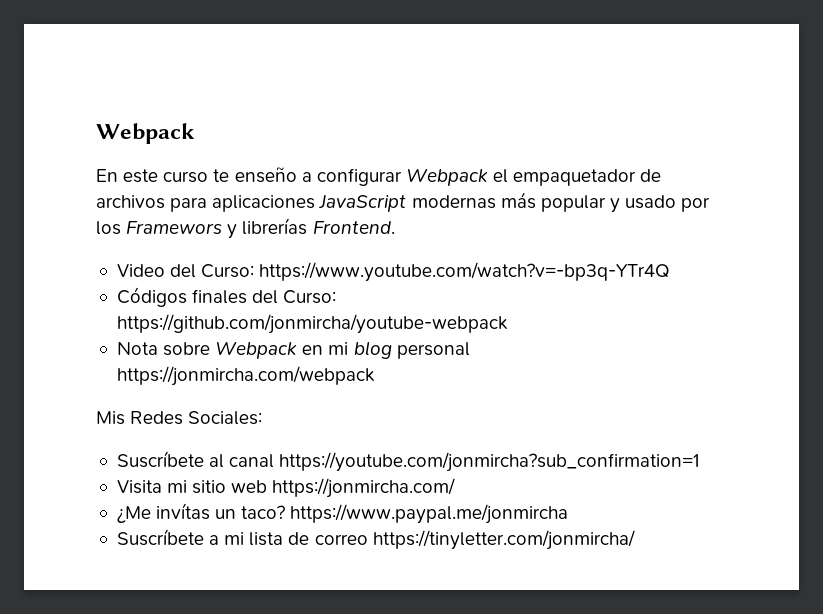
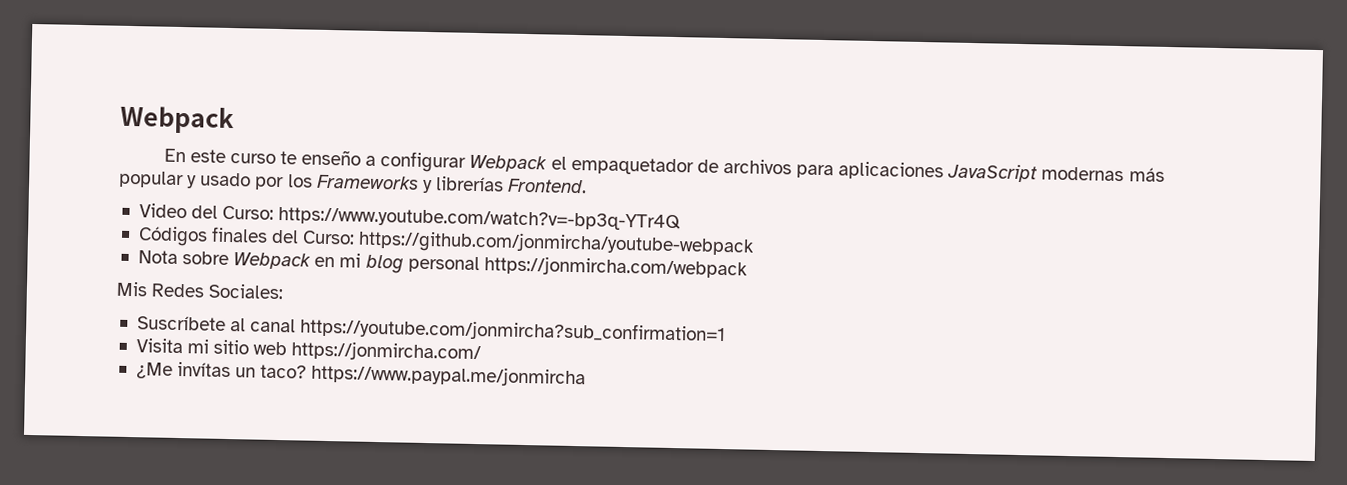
- En este curso te enseño a configurar Webpack el empaquetador de archivos para aplicaciones JavaScript modernas más popular y usado por los Framewors y librerías Frontend.
+ En este curso te enseño a configurar Webpack el empaquetador de archivos para aplicaciones JavaScript modernas más popular y usado por los Frameworks y librerías Frontend.
- Suscríbete a mi lista de correo https://tinyletter.com/jonmircha/

